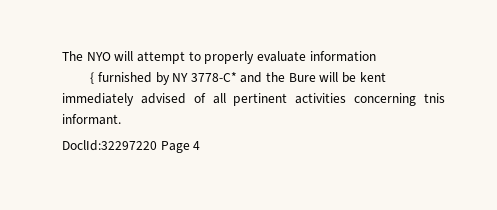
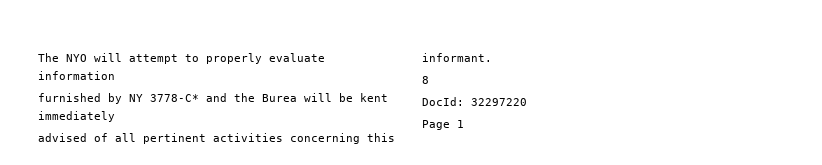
- { furnished by NY 3778-C* and the Bure will be kent immediately advised of all pertinent activities concerning tnis informant.
+ furnished by NY 3778-C* and the Burea will be kent immediately
+ advised of all pertinent activities concerning this informant.
- DoclId:32297220 Page 4
+ 8
+ DocId: 32297220
+ Page 1

